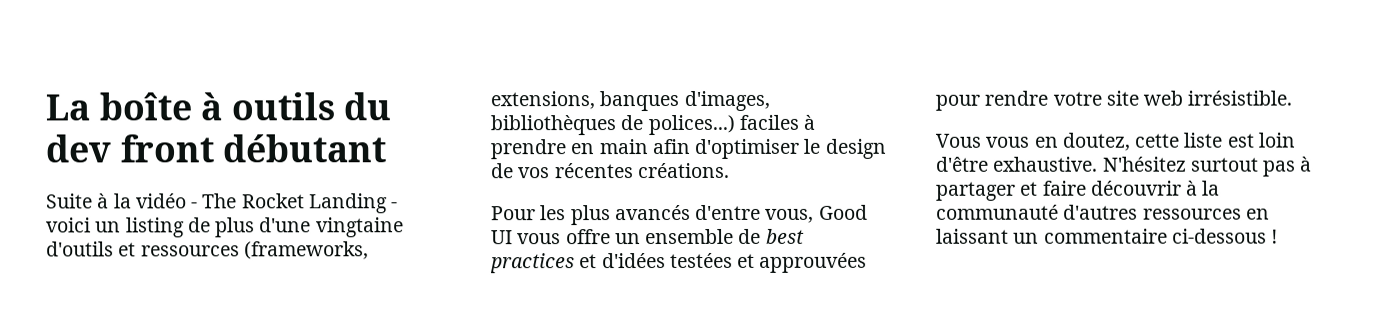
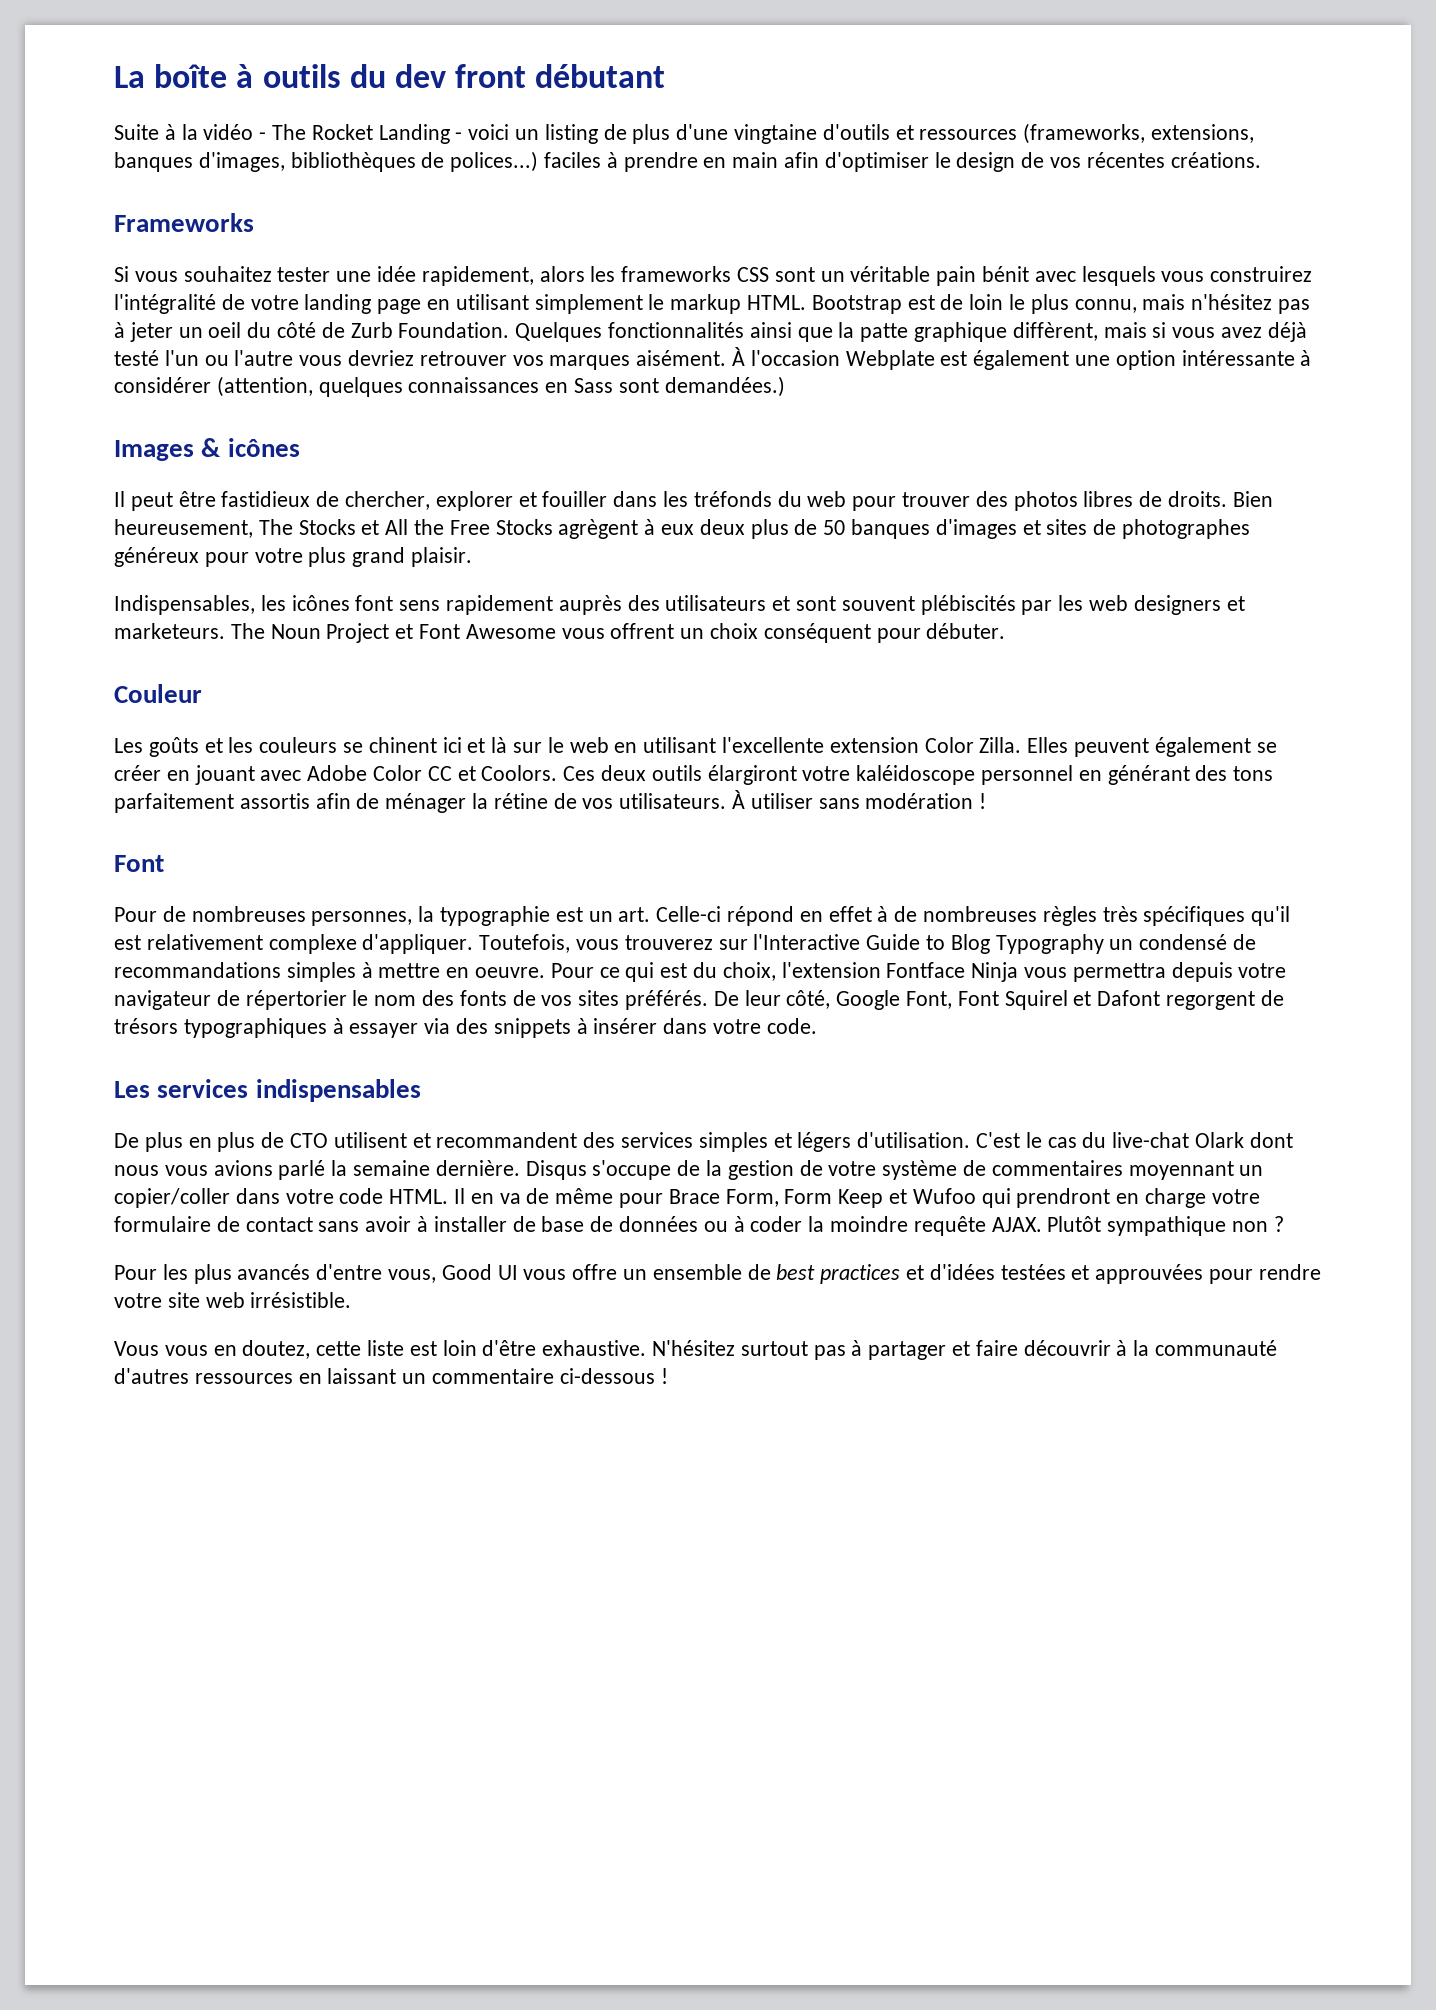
+ Frameworks
+ Si vous souhaitez tester une idée rapidement, alors les frameworks CSS sont un véritable pain bénit avec lesquels vous construirez l'intégralité de votre landing page en utilisant simplement le markup HTML. Bootstrap est de loin le plus connu, mais n'hésitez pas à jeter un oeil du côté de Zurb Foundation. Quelques fonctionnalités ainsi que la patte graphique diffèrent, mais si vous avez déjà testé l'un ou l'autre vous devriez retrouver vos marques aisément. À l'occasion Webplate est également une option intéressante à considérer (attention, quelques connaissances en Sass sont demandées.)
+ Images & icônes
+ Il peut être fastidieux de chercher, explorer et fouiller dans les tréfonds du web pour trouver des photos libres de droits. Bien heureusement, The Stocks et All the Free Stocks agrègent à eux deux plus de 50 banques d'images et sites de photographes généreux pour votre plus grand plaisir.
+ Indispensables, les icônes font sens rapidement auprès des utilisateurs et sont souvent plébiscités par les web designers et marketeurs. The Noun Project et Font Awesome vous offrent un choix conséquent pour débuter.
+ Couleur
+ Les goûts et les couleurs se chinent ici et là sur le web en utilisant l'excellente extension Color Zilla. Elles peuvent également se créer en jouant avec Adobe Color CC et Coolors. Ces deux outils élargiront votre kaléidoscope personnel en générant des tons parfaitement assortis afin de ménager la rétine de vos utilisateurs. À utiliser sans modération !
+ Font
+ Pour de nombreuses personnes, la typographie est un art. Celle-ci répond en effet à de nombreuses règles très spécifiques qu'il est relativement complexe d'appliquer. Toutefois, vous trouverez sur l'Interactive Guide to Blog Typography un condensé de recommandations simples à mettre en oeuvre. Pour ce qui est du choix, l'extension Fontface Ninja vous permettra depuis votre navigateur de répertorier le nom des fonts de vos sites préférés. De leur côté, Google Font, Font Squirel et Dafont regorgent de trésors typographiques à essayer via des snippets à insérer dans votre code.
+ Les services indispensables
+ De plus en plus de CTO utilisent et recommandent des services simples et légers d'utilisation. C'est le cas du live-chat Olark dont nous vous avions parlé la semaine dernière. Disqus s'occupe de la gestion de votre système de commentaires moyennant un copier/coller dans votre code HTML. Il en va de même pour Brace Form, Form Keep et Wufoo qui prendront en charge votre formulaire de contact sans avoir à installer de base de données ou à coder la moindre requête AJAX. Plutôt sympathique non ?

